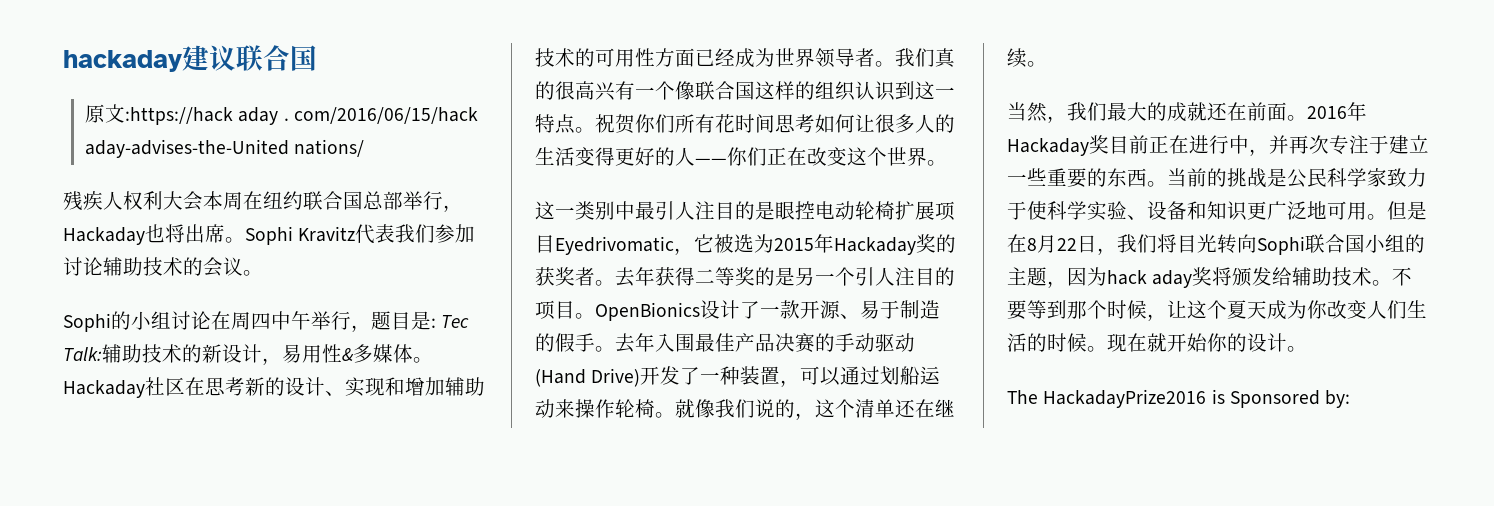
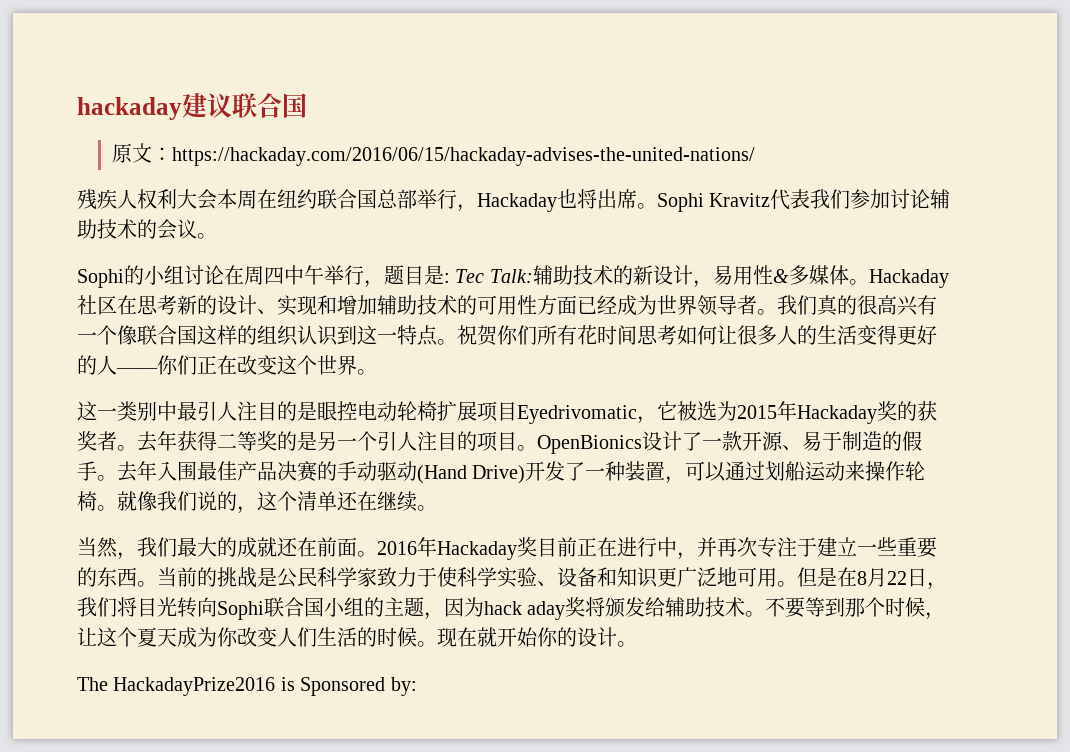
- 原文:https://hack aday . com/2016/06/15/hack aday-advises-the-United nations/
+ 原文：https://hackaday.com/2016/06/15/hackaday-advises-the-united-nations/

